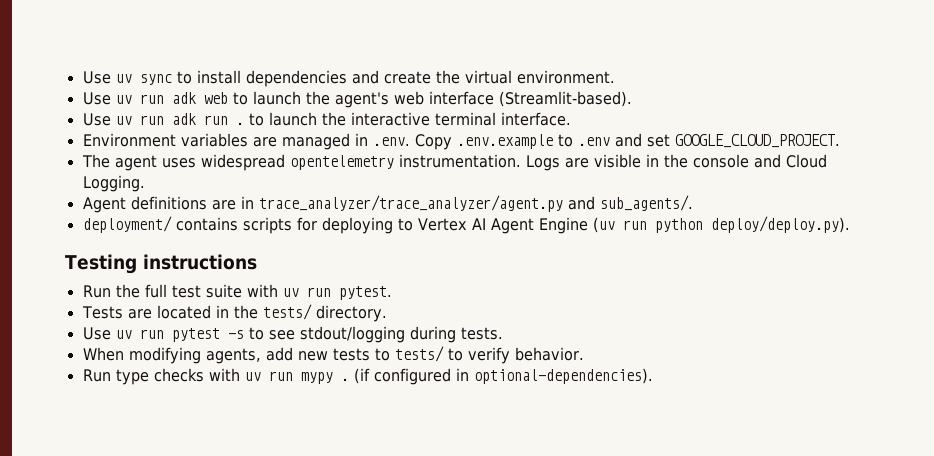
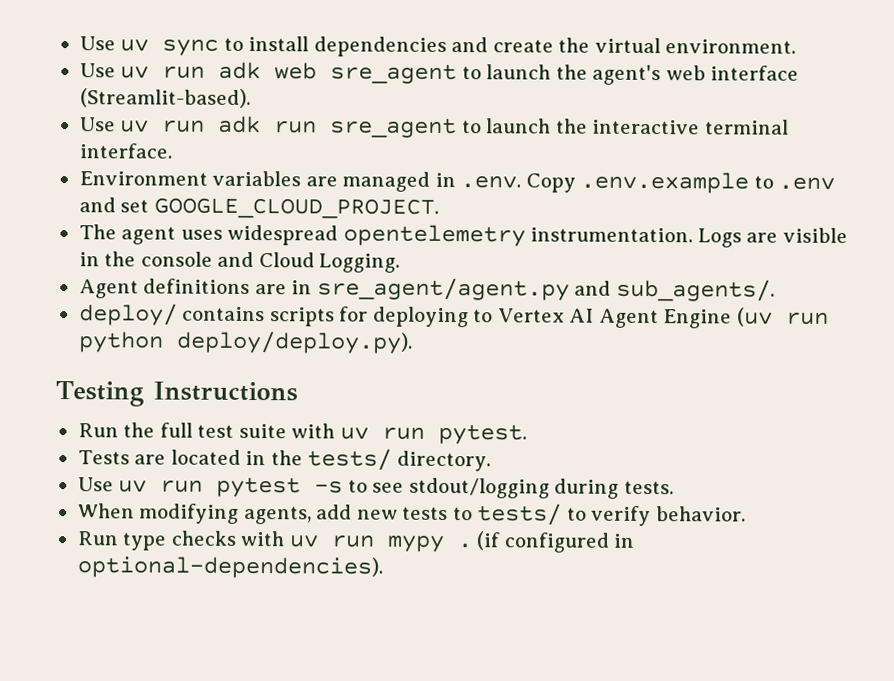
- Use uv run adk web to launch the agent's web interface (Streamlit-based).
+ Use uv run adk web sre_agent to launch the agent's web interface (Streamlit-based).
- Use uv run adk run . to launch the interactive terminal interface.
+ Use uv run adk run sre_agent to launch the interactive terminal interface.
- Agent definitions are in trace_analyzer/trace_analyzer/agent.py and sub_agents/.
+ Agent definitions are in sre_agent/agent.py and sub_agents/.
- deployment/ contains scripts for deploying to Vertex AI Agent Engine (uv run python deploy/deploy.py).
+ deploy/ contains scripts for deploying to Vertex AI Agent Engine (uv run python deploy/deploy.py).
- Testing instructions
+ Testing Instructions

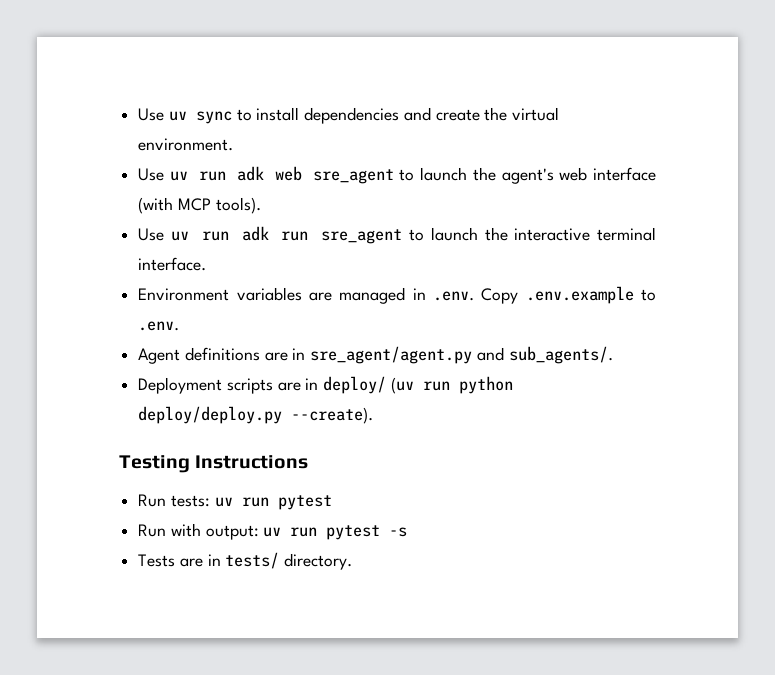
- Use uv run adk web sre_agent to launch the agent's web interface (Streamlit-based).
+ Use uv run adk web sre_agent to launch the agent's web interface (with MCP tools).
- Environment variables are managed in .env. Copy .env.example to .env and set GOOGLE_CLOUD_PROJECT.
- The agent uses widespread opentelemetry instrumentation. Logs are visible in the console and Cloud Logging.
+ Environment variables are managed in .env. Copy .env.example to .env.
- deploy/ contains scripts for deploying to Vertex AI Agent Engine (uv run python deploy/deploy.py).
+ Deployment scripts are in deploy/ (uv run python deploy/deploy.py --create).
- Run the full test suite with uv run pytest.
- Tests are located in the tests/ directory.
- Use uv run pytest -s to see stdout/logging during tests.
- When modifying agents, add new tests to tests/ to verify behavior.
- Run type checks with uv run mypy . (if configured in optional-dependencies).
+ Run tests: uv run pytest
+ Run with output: uv run pytest -s
+ Tests are in tests/ directory.

